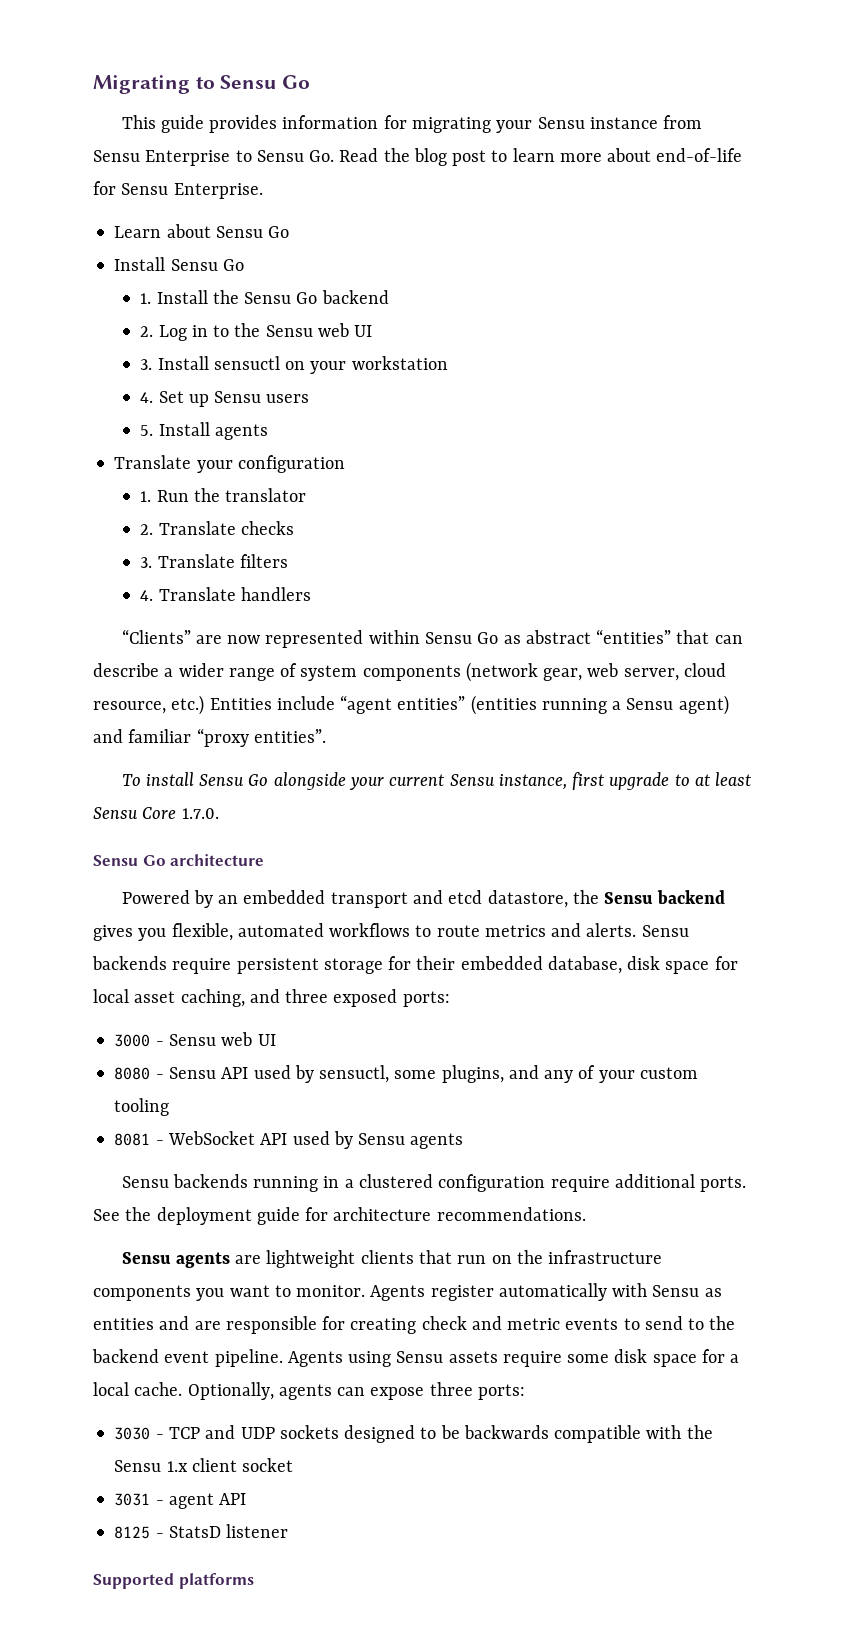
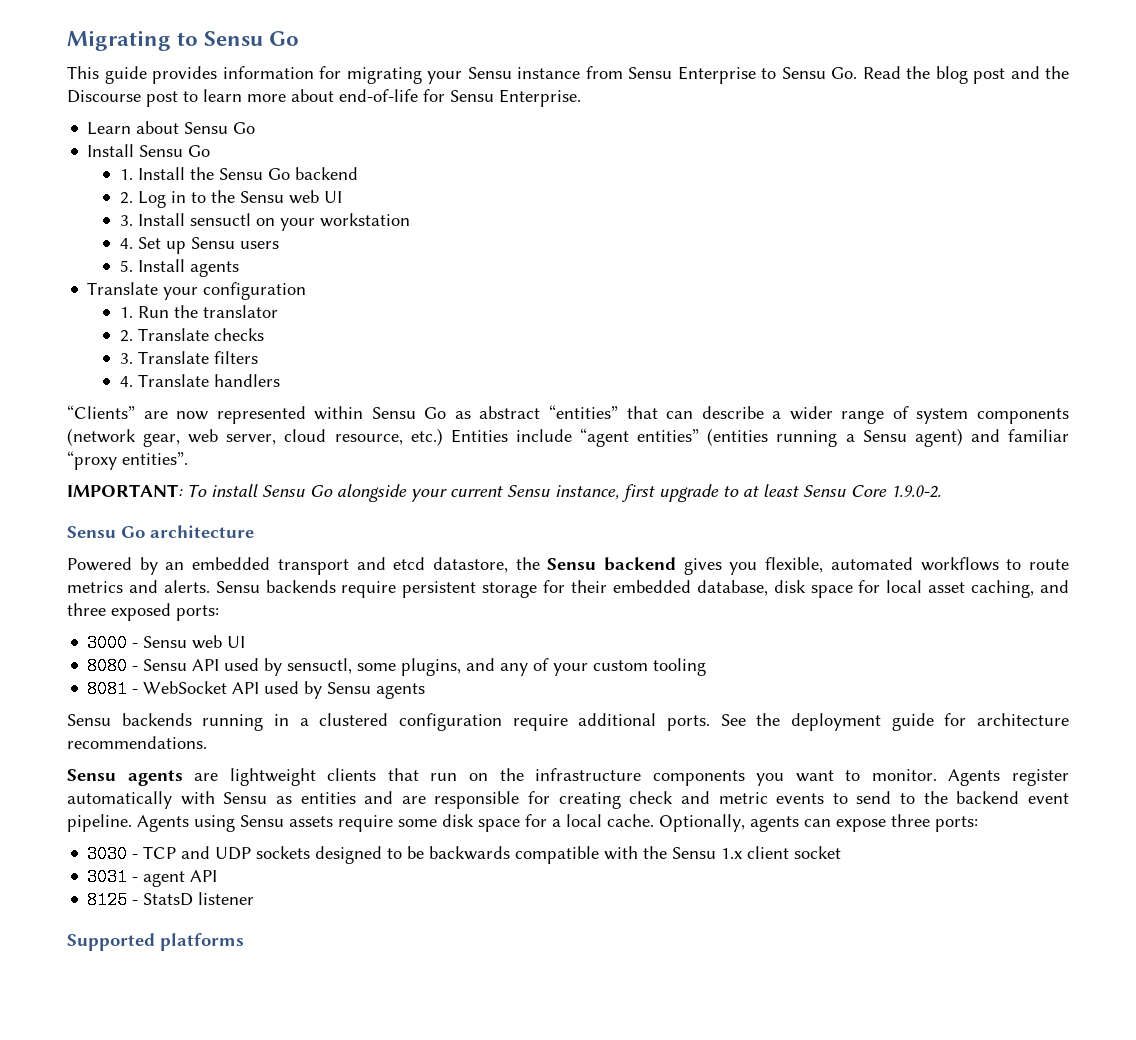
- This guide provides information for migrating your Sensu instance from Sensu Enterprise to Sensu Go. Read the blog post to learn more about end-of-life for Sensu Enterprise.
+ This guide provides information for migrating your Sensu instance from Sensu Enterprise to Sensu Go. Read the blog post and the Discourse post to learn more about end-of-life for Sensu Enterprise.
- To install Sensu Go alongside your current Sensu instance, first upgrade to at least Sensu Core 1.7.0.
+ IMPORTANT: To install Sensu Go alongside your current Sensu instance, first upgrade to at least Sensu Core 1.9.0-2.

